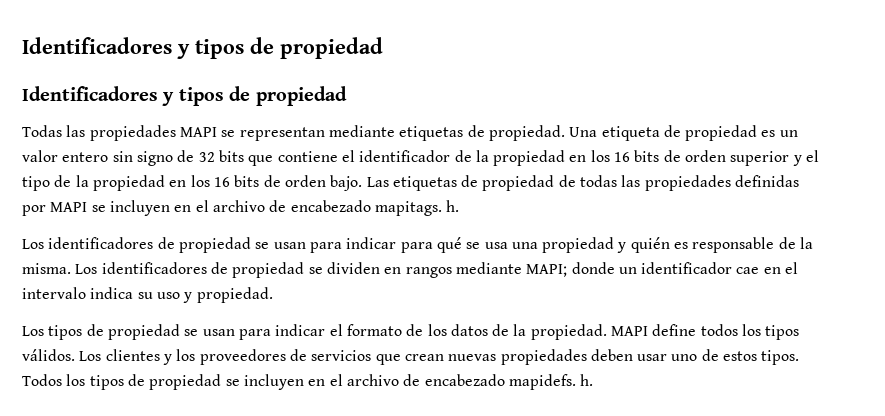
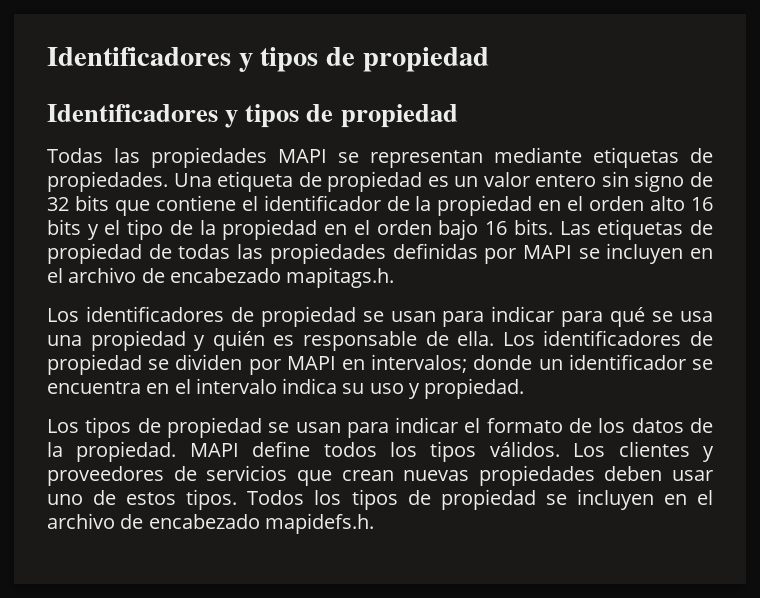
- Todas las propiedades MAPI se representan mediante etiquetas de propiedad.
+ Todas las propiedades MAPI se representan mediante etiquetas de propiedades.
- Una etiqueta de propiedad es un valor entero sin signo de 32 bits que contiene el identificador de la propiedad en los 16 bits de orden superior y el tipo de la propiedad en los 16 bits de orden bajo.
+ Una etiqueta de propiedad es un valor entero sin signo de 32 bits que contiene el identificador de la propiedad en el orden alto 16 bits y el tipo de la propiedad en el orden bajo 16 bits.
- Las etiquetas de propiedad de todas las propiedades definidas por MAPI se incluyen en el archivo de encabezado mapitags. h.
+ Las etiquetas de propiedad de todas las propiedades definidas por MAPI se incluyen en el archivo de encabezado mapitags.h.
- Los identificadores de propiedad se usan para indicar para qué se usa una propiedad y quién es responsable de la misma.
+ Los identificadores de propiedad se usan para indicar para qué se usa una propiedad y quién es responsable de ella.
- Los identificadores de propiedad se dividen en rangos mediante MAPI; donde un identificador cae en el intervalo indica su uso y propiedad.
+ Los identificadores de propiedad se dividen por MAPI en intervalos; donde un identificador se encuentra en el intervalo indica su uso y propiedad.
- Los clientes y los proveedores de servicios que crean nuevas propiedades deben usar uno de estos tipos.
+ Los clientes y proveedores de servicios que crean nuevas propiedades deben usar uno de estos tipos.
- Todos los tipos de propiedad se incluyen en el archivo de encabezado mapidefs. h.
+ Todos los tipos de propiedad se incluyen en el archivo de encabezado mapidefs.h.

